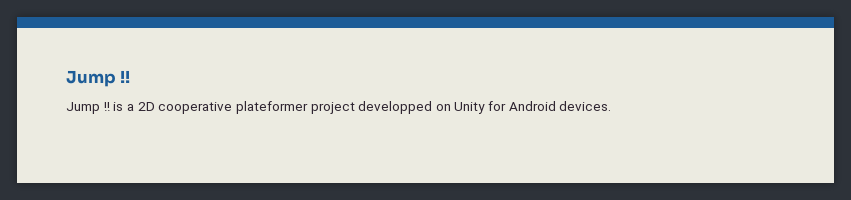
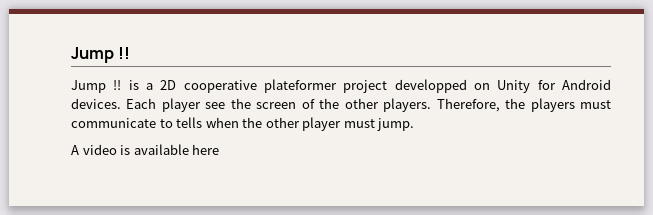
+ Each player see the screen of the other players. Therefore, the players must communicate to tells when the other player must jump.
+ A video is available here

